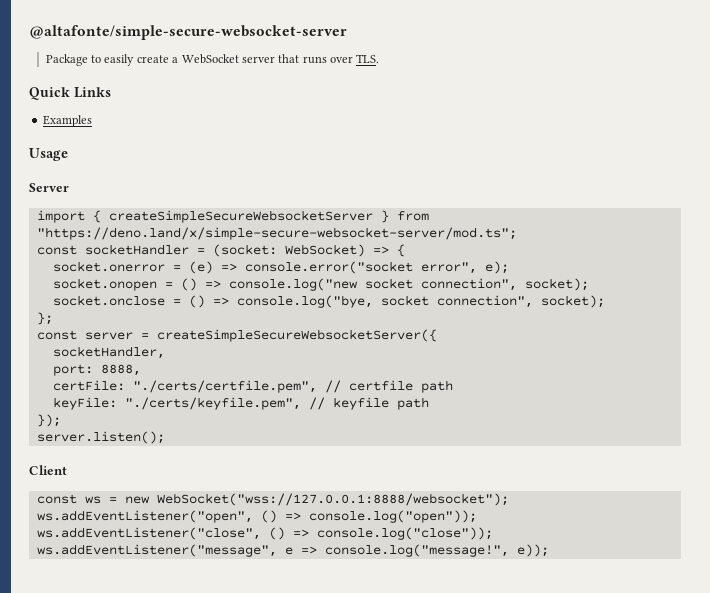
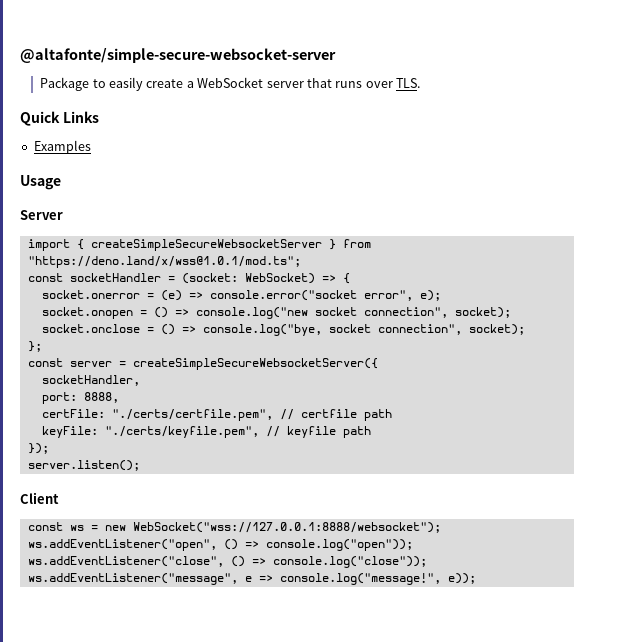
- import { createSimpleSecureWebsocketServer } from "https://deno.land/x/simple-secure-websocket-server/mod.ts";
+ import { createSimpleSecureWebsocketServer } from "https://deno.land/x/wss@1.0.1/mod.ts";

